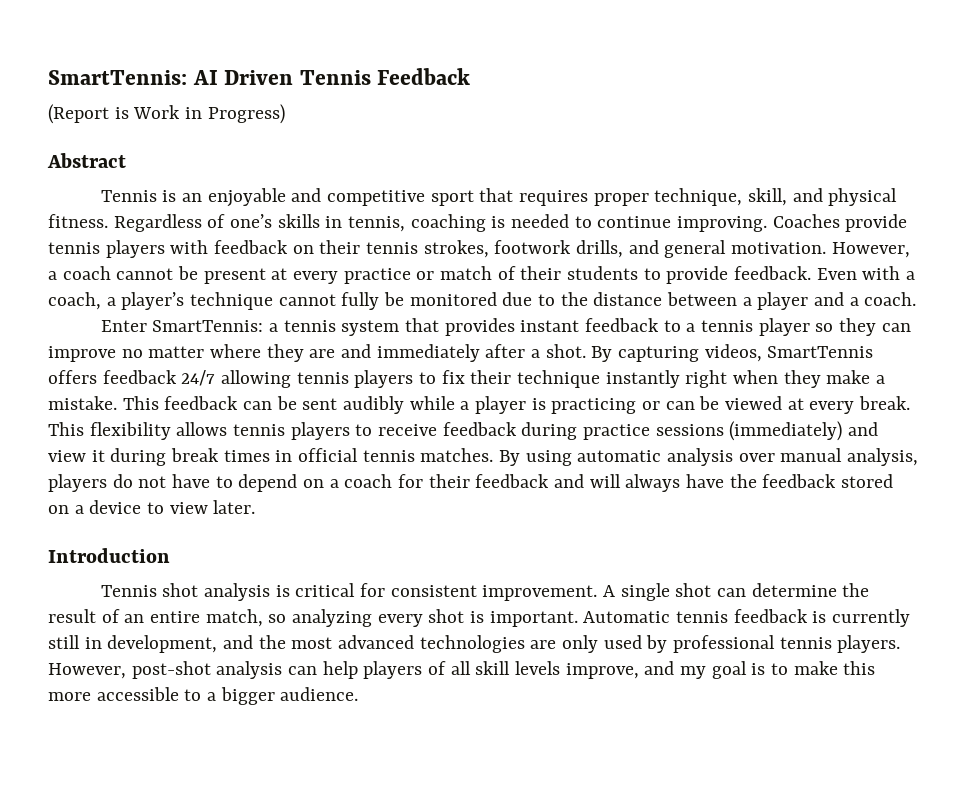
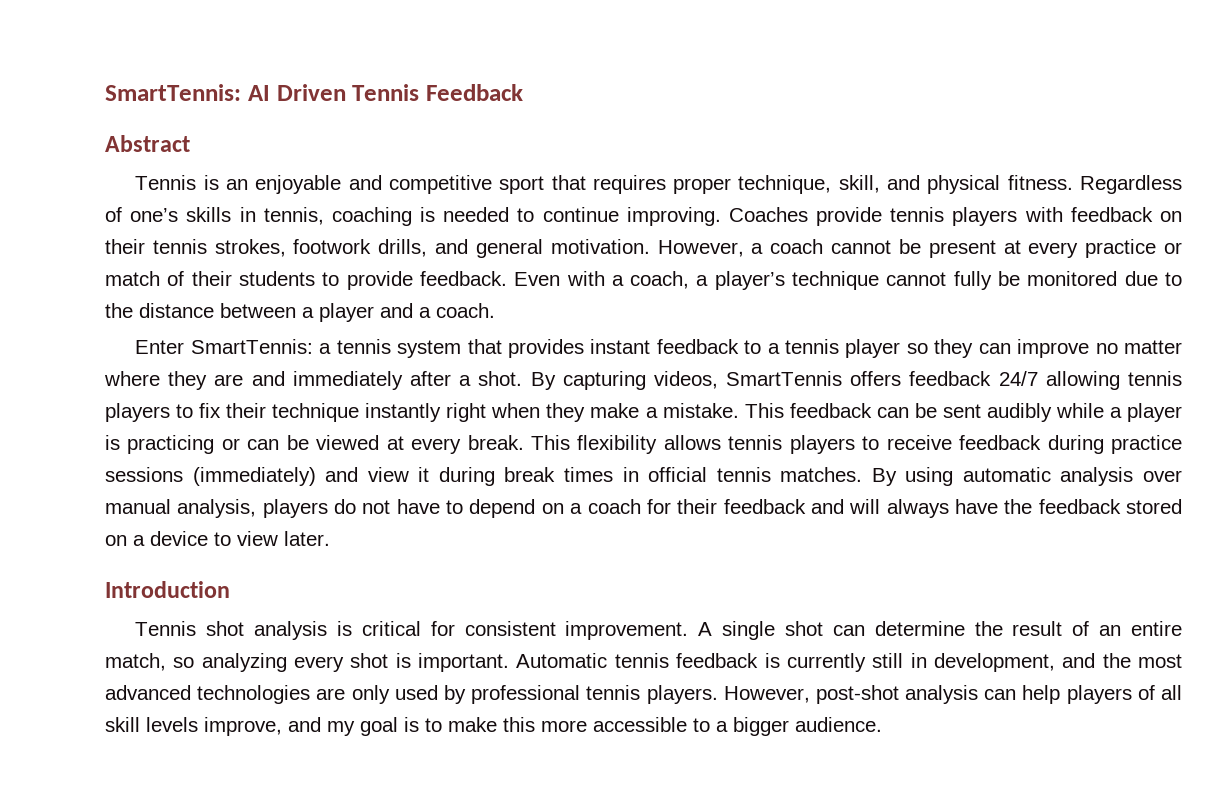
- (Report is Work in Progress)

